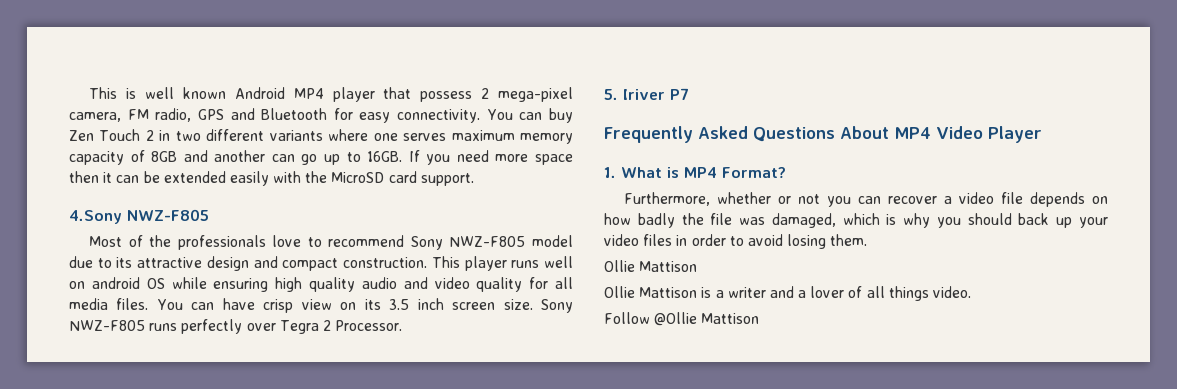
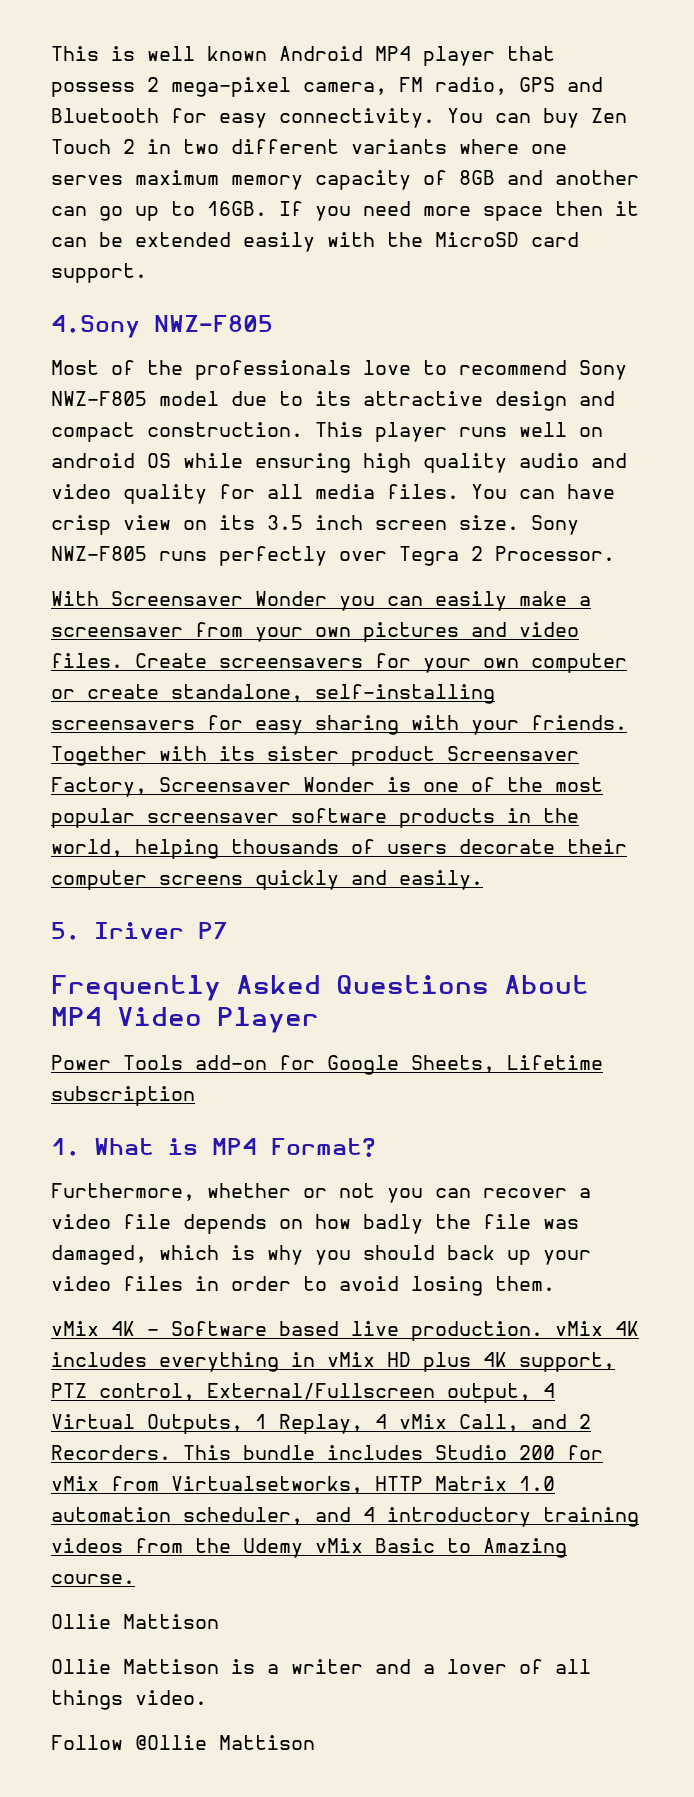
+ With Screensaver Wonder you can easily make a screensaver from your own pictures and video files. Create screensavers for your own computer or create standalone, self-installing screensavers for easy sharing with your friends. Together with its sister product Screensaver Factory, Screensaver Wonder is one of the most popular screensaver software products in the world, helping thousands of users decorate their computer screens quickly and easily.
+ Power Tools add-on for Google Sheets, Lifetime subscription
+ vMix 4K - Software based live production. vMix 4K includes everything in vMix HD plus 4K support, PTZ control, External/Fullscreen output, 4 Virtual Outputs, 1 Replay, 4 vMix Call, and 2 Recorders. This bundle includes Studio 200 for vMix from Virtualsetworks, HTTP Matrix 1.0 automation scheduler, and 4 introductory training videos from the Udemy vMix Basic to Amazing course.

